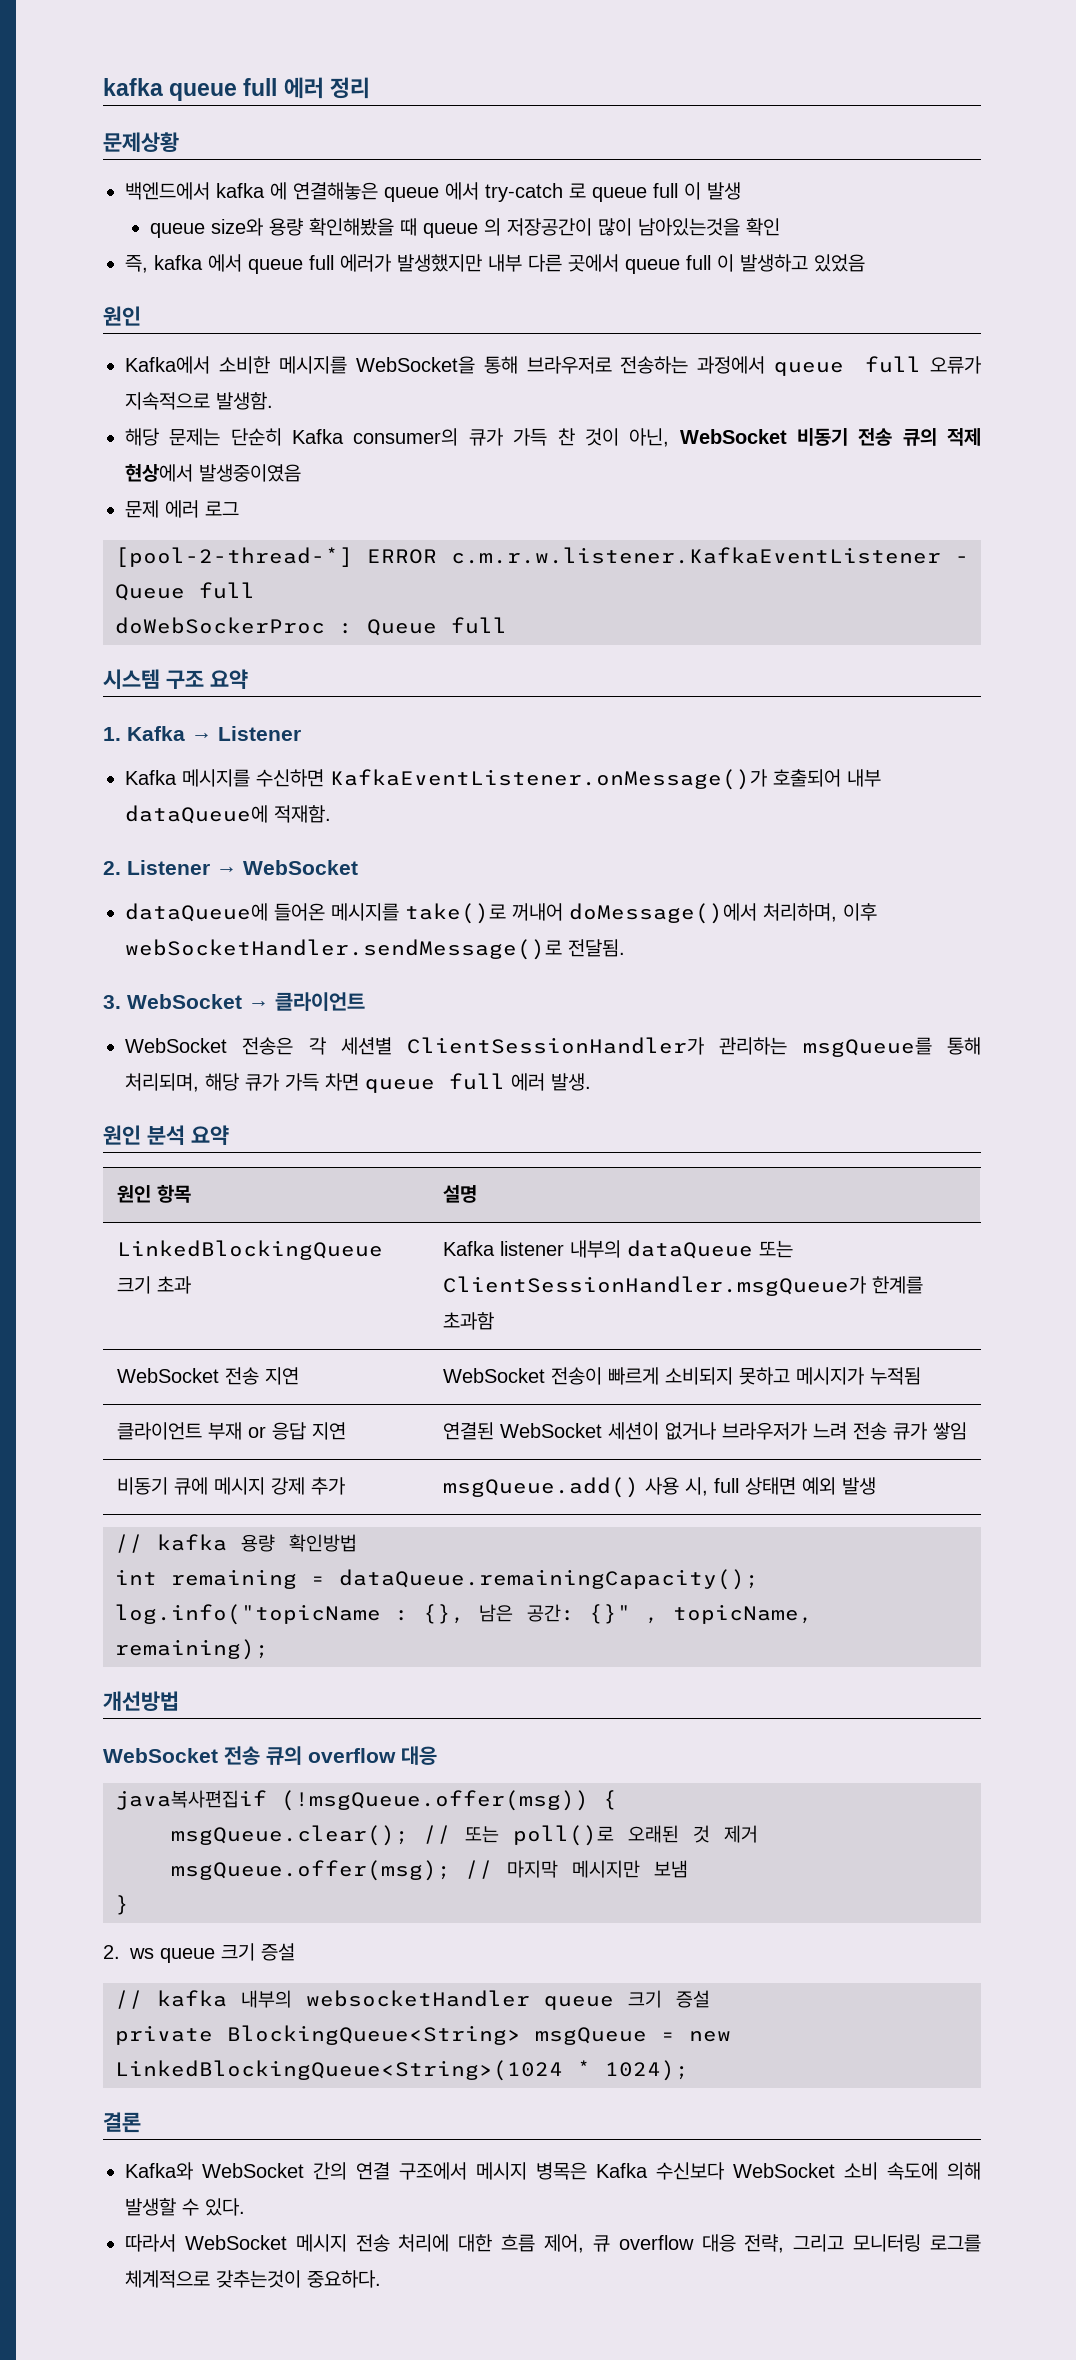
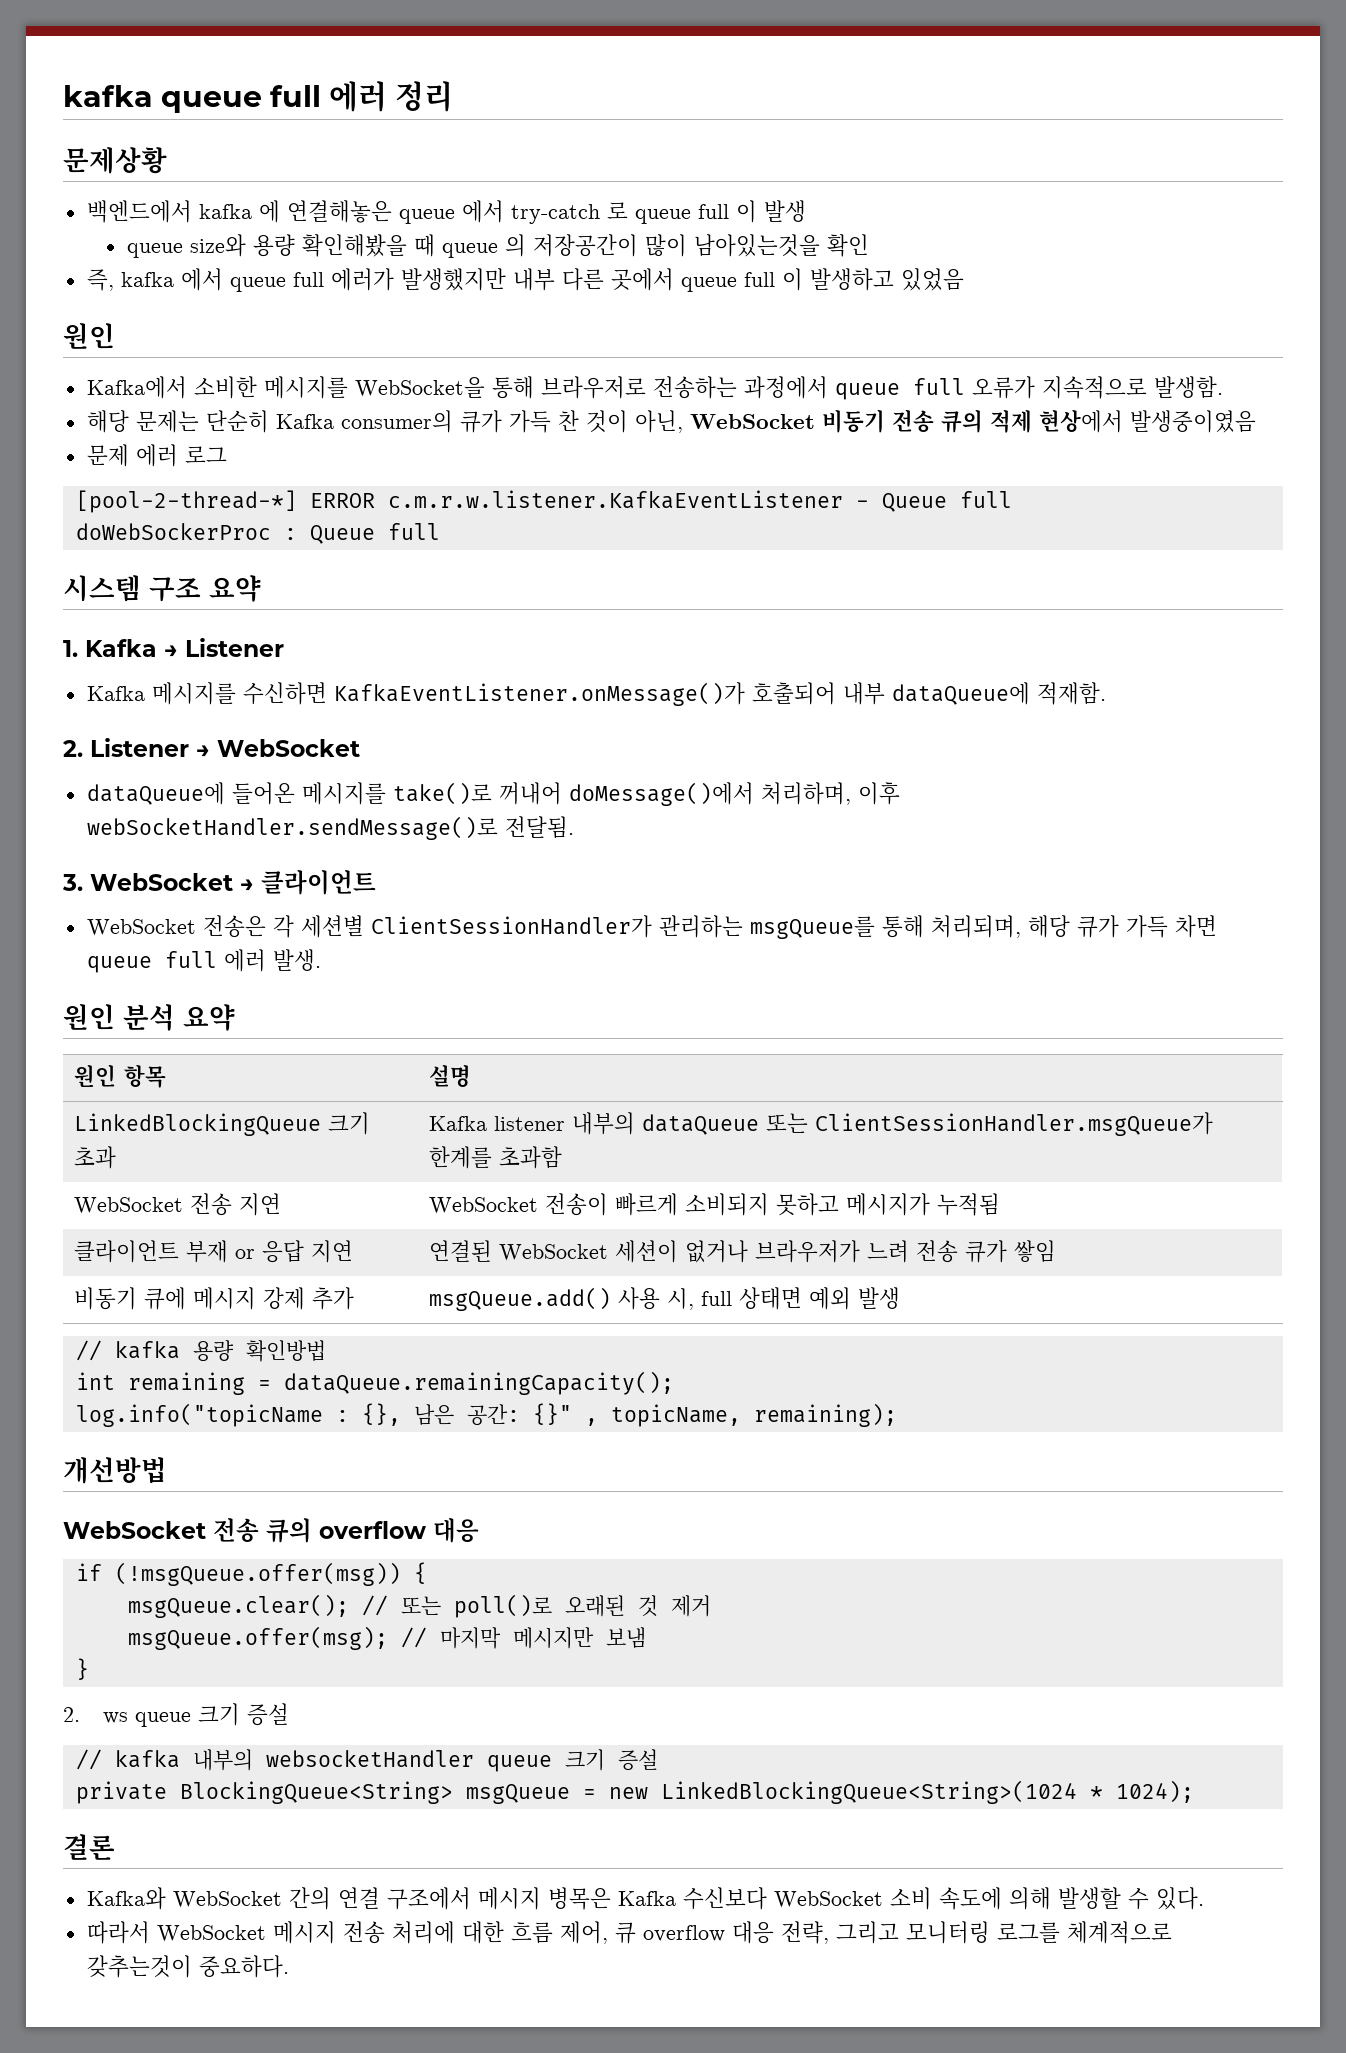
- java복사편집if (!msgQueue.offer(msg)) {
+ if (!msgQueue.offer(msg)) {

